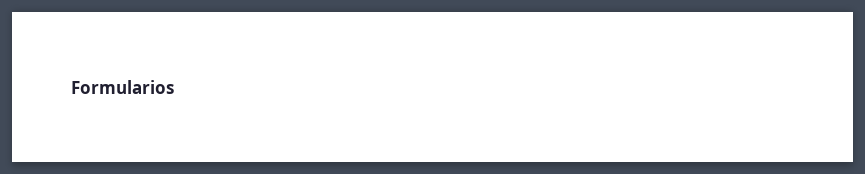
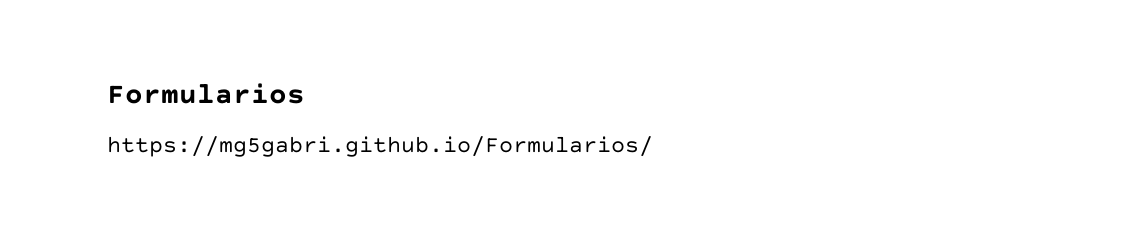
+ https://mg5gabri.github.io/Formularios/

